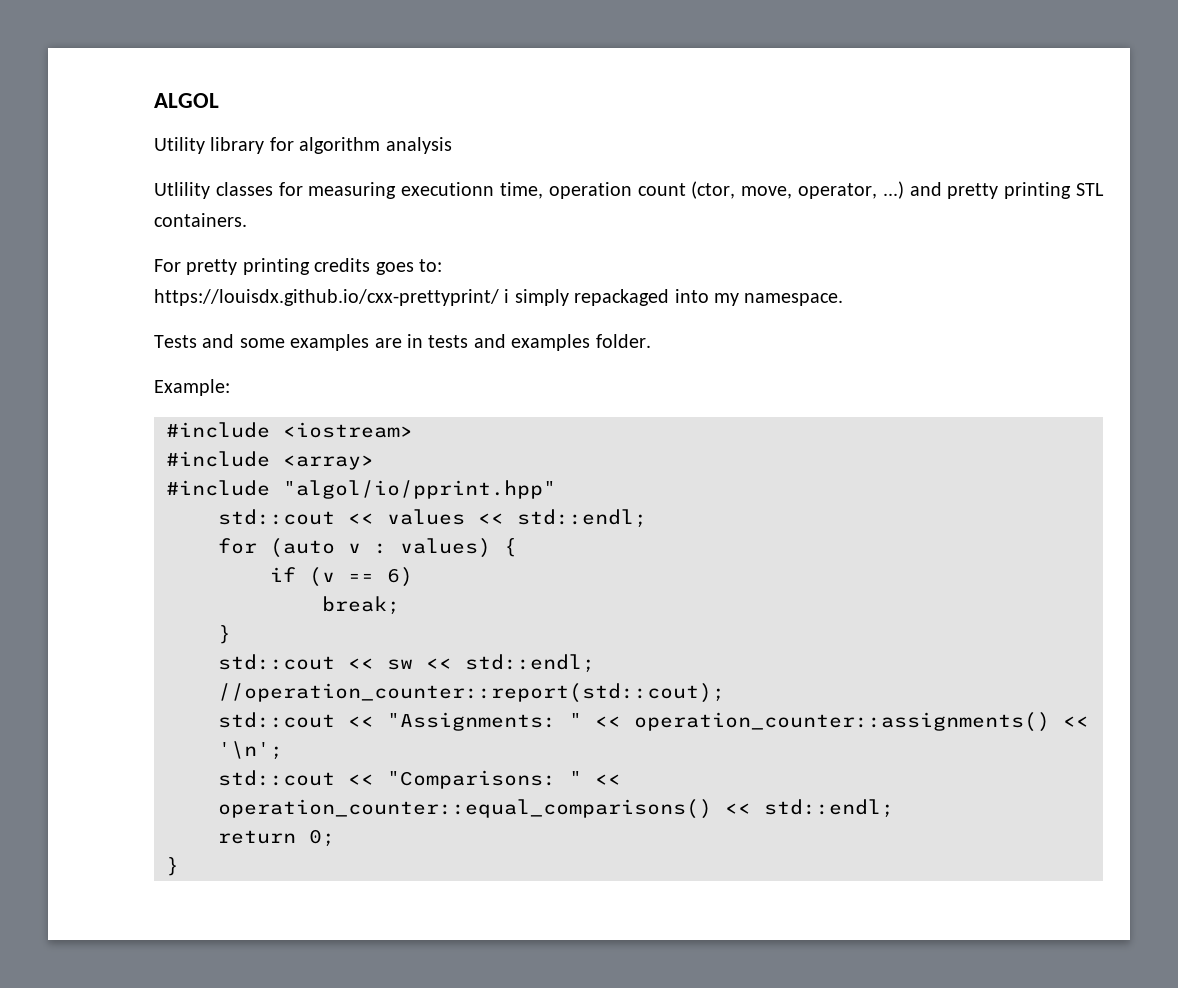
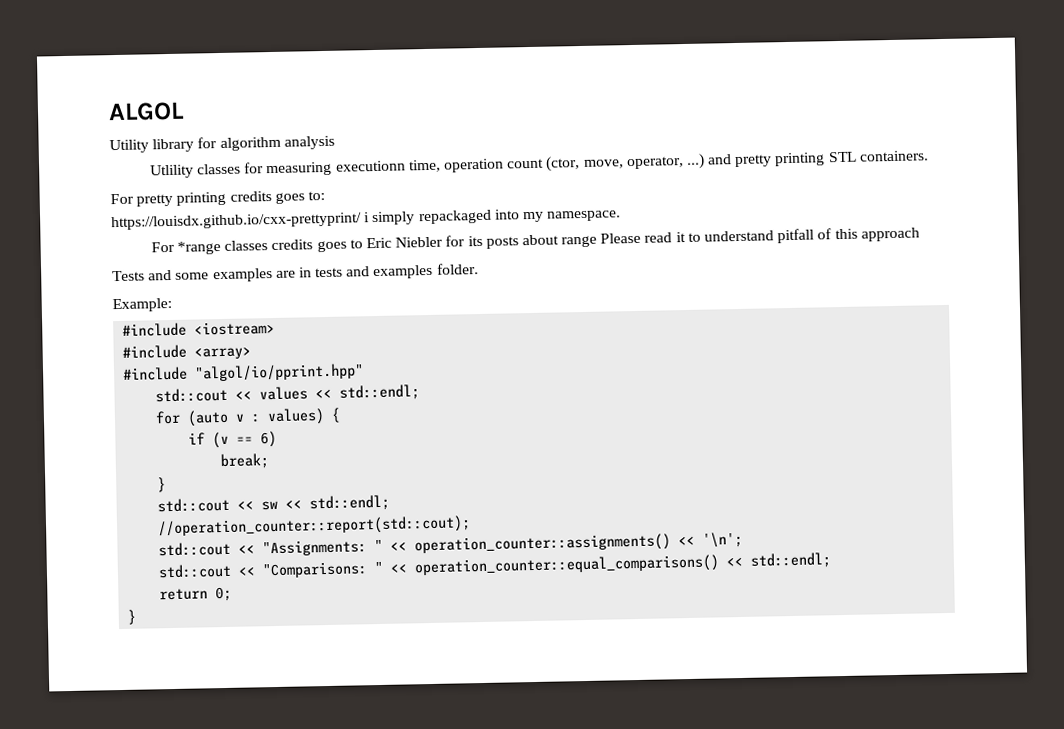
+ For *range classes credits goes to Eric Niebler for its posts about range Please read it to understand pitfall of this approach

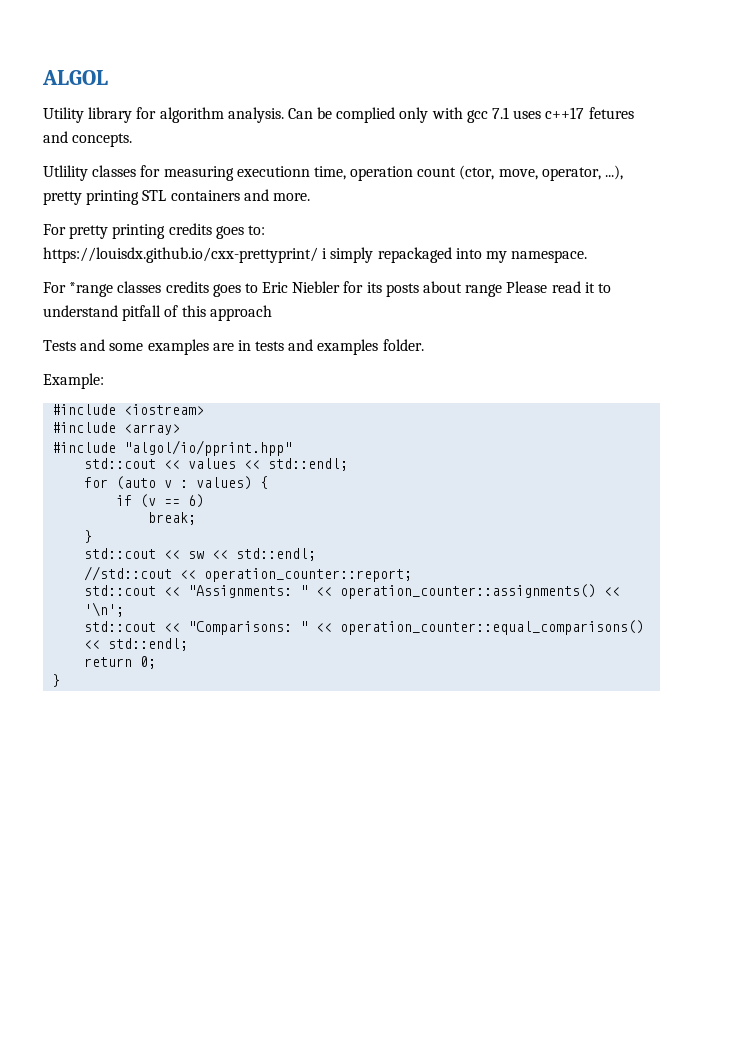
- Utility library for algorithm analysis
+ Utility library for algorithm analysis. Can be complied only with gcc 7.1 uses c++17 fetures and concepts.
- Utlility classes for measuring executionn time, operation count (ctor, move, operator, ...) and pretty printing STL containers.
+ Utlility classes for measuring executionn time, operation count (ctor, move, operator, ...), pretty printing STL containers and more.
- //operation_counter::report(std::cout);
+ //std::cout << operation_counter::report;

